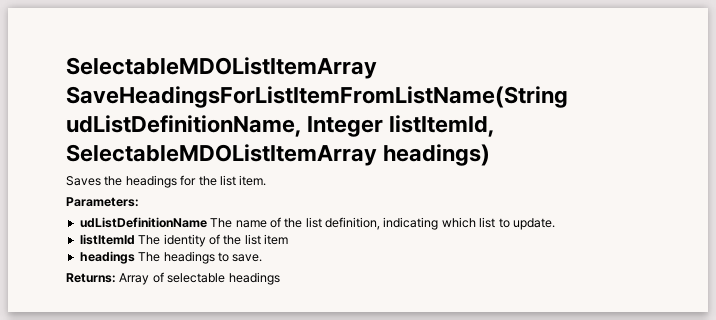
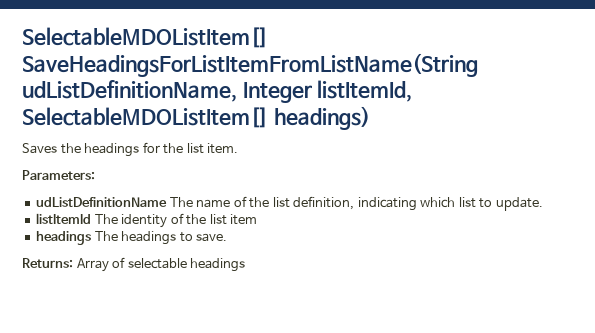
- SelectableMDOListItemArray SaveHeadingsForListItemFromListName(String udListDefinitionName, Integer listItemId, SelectableMDOListItemArray headings)
+ SelectableMDOListItem[] SaveHeadingsForListItemFromListName(String udListDefinitionName, Integer listItemId, SelectableMDOListItem[] headings)

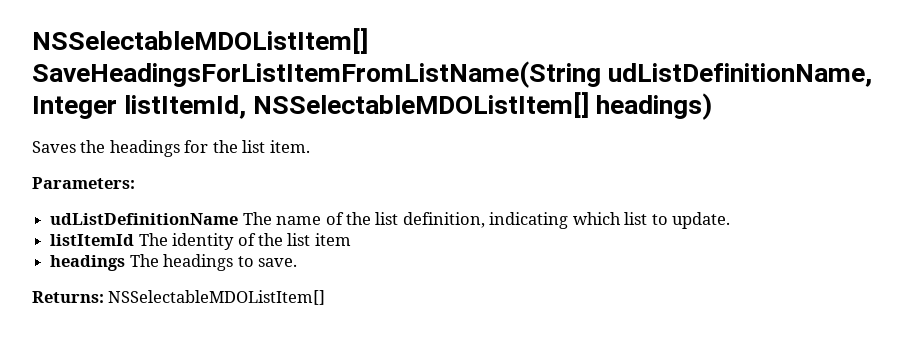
- SelectableMDOListItem[] SaveHeadingsForListItemFromListName(String udListDefinitionName, Integer listItemId, SelectableMDOListItem[] headings)
+ NSSelectableMDOListItem[] SaveHeadingsForListItemFromListName(String udListDefinitionName, Integer listItemId, NSSelectableMDOListItem[] headings)
- Returns: Array of selectable headings
+ Returns: NSSelectableMDOListItem[]

